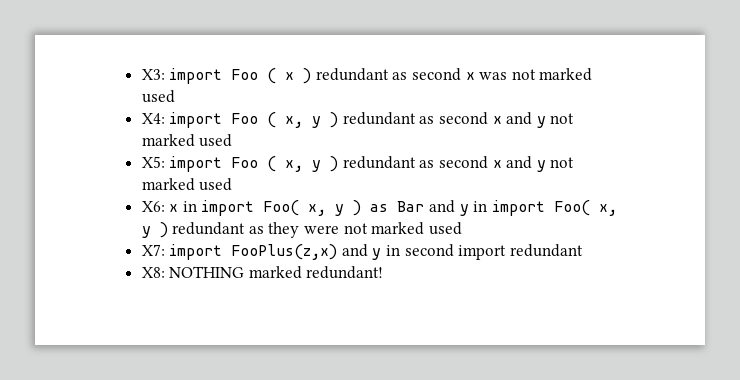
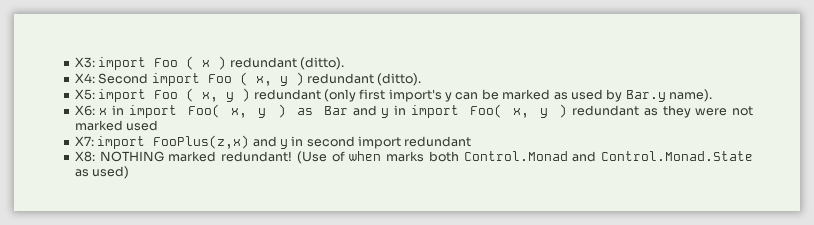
- X3: import Foo ( x ) redundant as second x was not marked used
+ X3: import Foo ( x ) redundant (ditto).
- X4: import Foo ( x, y ) redundant as second x and y not marked used
+ X4: Second import Foo ( x, y ) redundant (ditto).
- X5: import Foo ( x, y ) redundant as second x and y not marked used
+ X5: import Foo ( x, y ) redundant (only first import's y can be marked as used by Bar.y name).
+ (Use of when marks both Control.Monad and Control.Monad.State as used)

